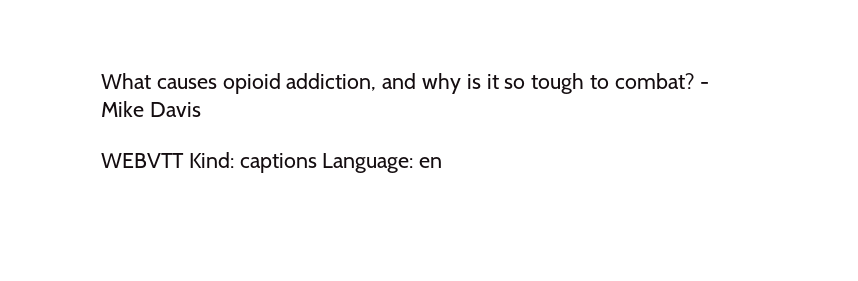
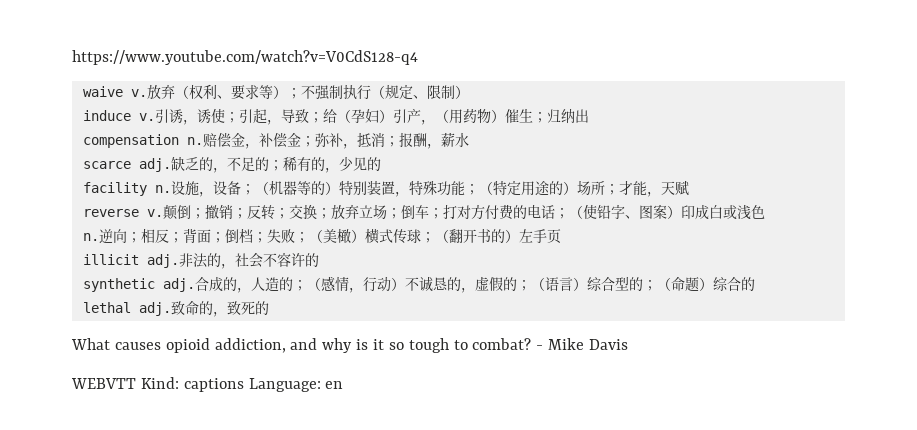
+ https://www.youtube.com/watch?v=V0CdS128-q4
+ waive v.放弃（权利、要求等）；不强制执行（规定、限制）
+ induce v.引诱，诱使；引起，导致；给（孕妇）引产，（用药物）催生；归纳出
+ compensation n.赔偿金，补偿金；弥补，抵消；报酬，薪水
+ scarce adj.缺乏的，不足的；稀有的，少见的
+ facility n.设施，设备；（机器等的）特别装置，特殊功能；（特定用途的）场所；才能，天赋
+ reverse v.颠倒；撤销；反转；交换；放弃立场；倒车；打对方付费的电话；（使铅字、图案）印成白或浅色
+ n.逆向；相反；背面；倒档；失败；（美橄）横式传球；（翻开书的）左手页
+ illicit adj.非法的，社会不容许的
+ synthetic adj.合成的，人造的；（感情，行动）不诚恳的，虚假的；（语言）综合型的；（命题）综合的
+ lethal adj.致命的，致死的

